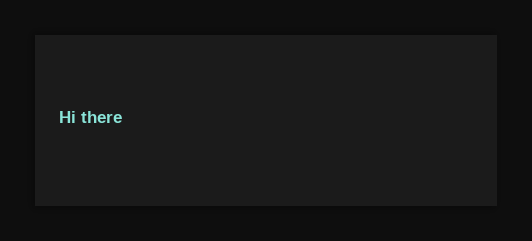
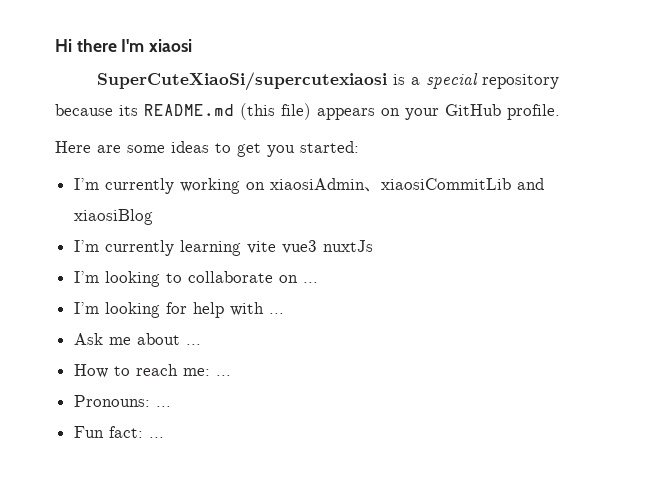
- Hi there
+ Hi there I'm xiaosi
+ SuperCuteXiaoSi/supercutexiaosi is a special repository because its README.md (this file) appears on your GitHub profile.
+ Here are some ideas to get you started:
+ I’m currently working on xiaosiAdmin、xiaosiCommitLib and xiaosiBlog
+ I’m currently learning vite vue3 nuxtJs
+ I’m looking to collaborate on ...
+ I’m looking for help with ...
+ Ask me about ...
+ How to reach me: ...
+ Pronouns: ...
+ Fun fact: ...

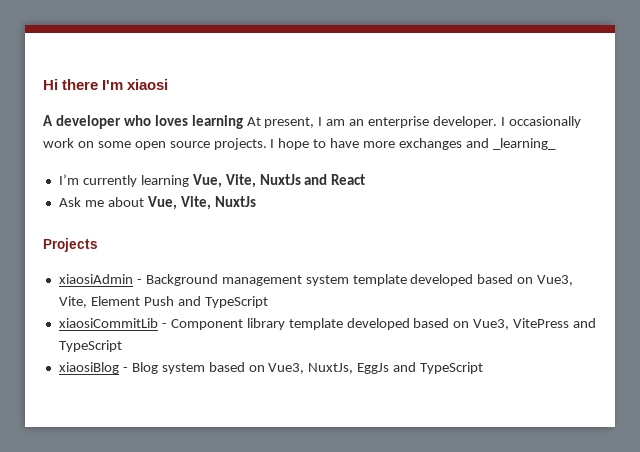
- SuperCuteXiaoSi/supercutexiaosi is a special repository because its README.md (this file) appears on your GitHub profile.
- Here are some ideas to get you started:
- I’m currently working on xiaosiAdmin、xiaosiCommitLib and xiaosiBlog
- I’m currently learning vite vue3 nuxtJs
- I’m looking to collaborate on ...
- I’m looking for help with ...
- Ask me about ...
- How to reach me: ...
- Pronouns: ...
- Fun fact: ...
+ A developer who loves learning At present, I am an enterprise developer. I occasionally work on some open source projects. I hope to have more exchanges and _learning_
+ I’m currently learning Vue, Vite, NuxtJs and React
+ Ask me about Vue, Vite, NuxtJs
+ Projects
+ xiaosiAdmin - Background management system template developed based on Vue3, Vite, Element Push and TypeScript
+ xiaosiCommitLib - Component library template developed based on Vue3, VitePress and TypeScript
+ xiaosiBlog - Blog system based on Vue3, NuxtJs, EggJs and TypeScript

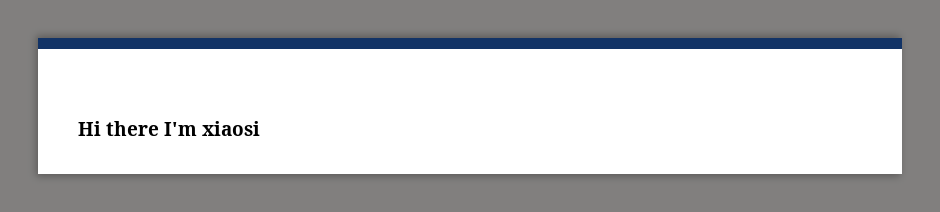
- A developer who loves learning At present, I am an enterprise developer. I occasionally work on some open source projects. I hope to have more exchanges and _learning_
- I’m currently learning Vue, Vite, NuxtJs and React
- Ask me about Vue, Vite, NuxtJs
- Projects
- xiaosiAdmin - Background management system template developed based on Vue3, Vite, Element Push and TypeScript
- xiaosiCommitLib - Component library template developed based on Vue3, VitePress and TypeScript
- xiaosiBlog - Blog system based on Vue3, NuxtJs, EggJs and TypeScript

